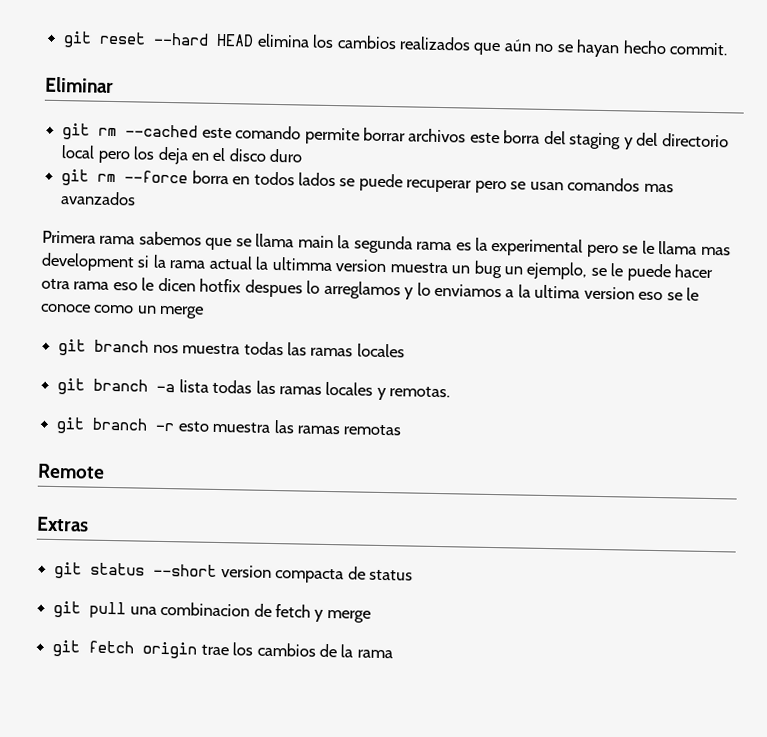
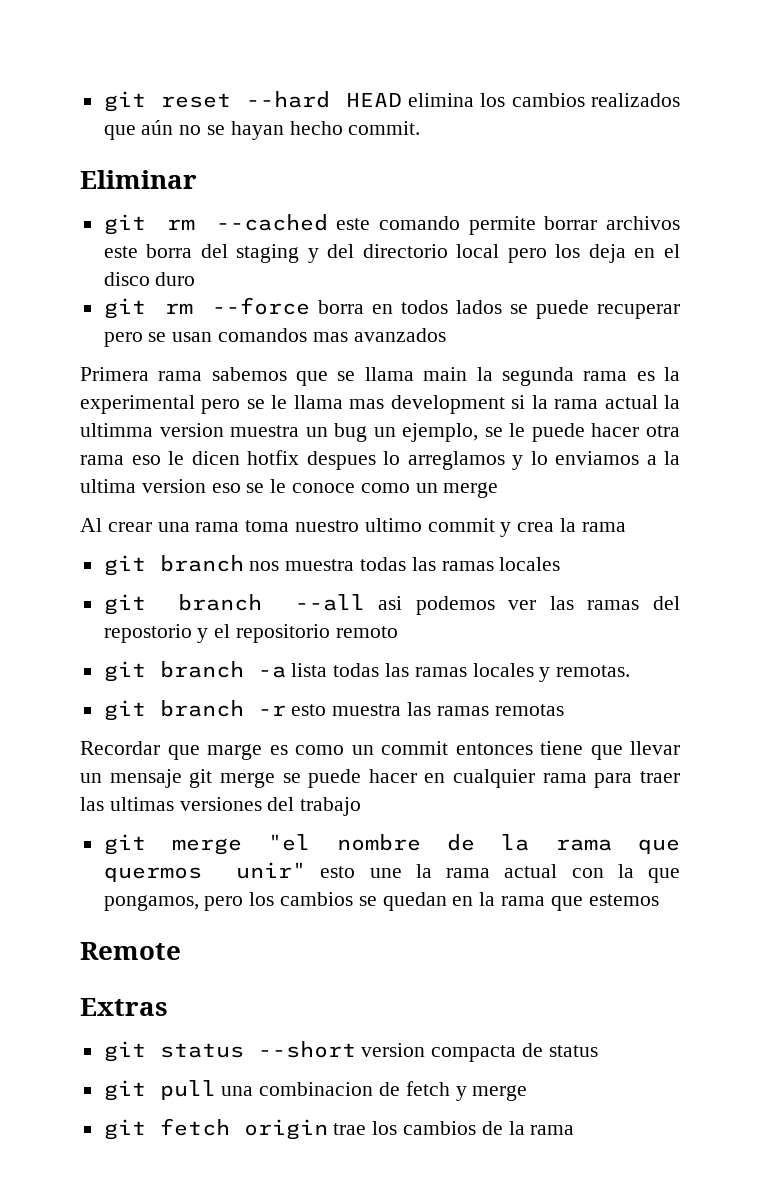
+ Al crear una rama toma nuestro ultimo commit y crea la rama
+ git branch --all asi podemos ver las ramas del repostorio y el repositorio remoto
+ Recordar que marge es como un commit entonces tiene que llevar un mensaje git merge se puede hacer en cualquier rama para traer las ultimas versiones del trabajo
+ git merge "el nombre de la rama que quermos unir" esto une la rama actual con la que pongamos, pero los cambios se quedan en la rama que estemos

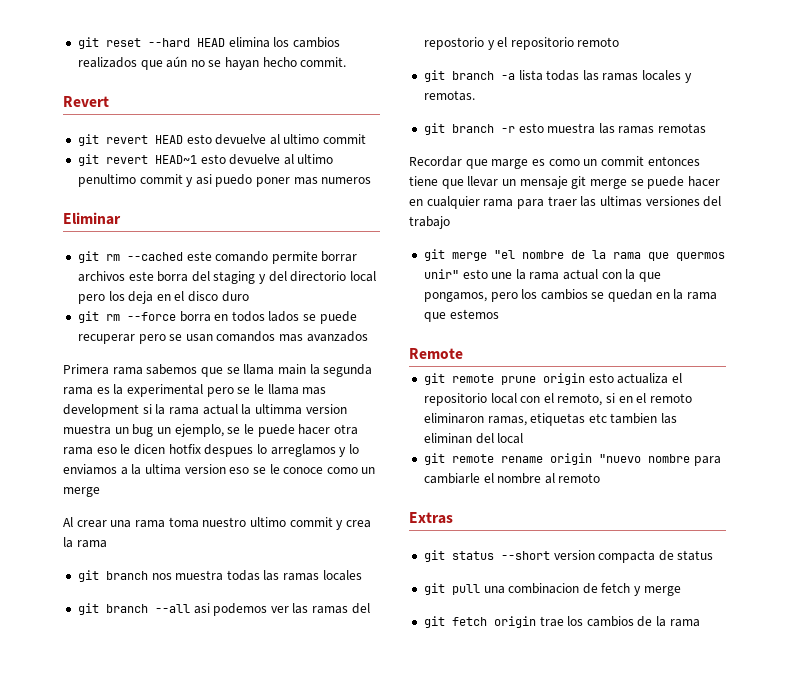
+ Revert
+ git revert HEAD esto devuelve al ultimo commit
+ git revert HEAD~1 esto devuelve al ultimo penultimo commit y asi puedo poner mas numeros
+ git remote prune origin esto actualiza el repositorio local con el remoto, si en el remoto eliminaron ramas, etiquetas etc tambien las eliminan del local
+ git remote rename origin "nuevo nombre para cambiarle el nombre al remoto

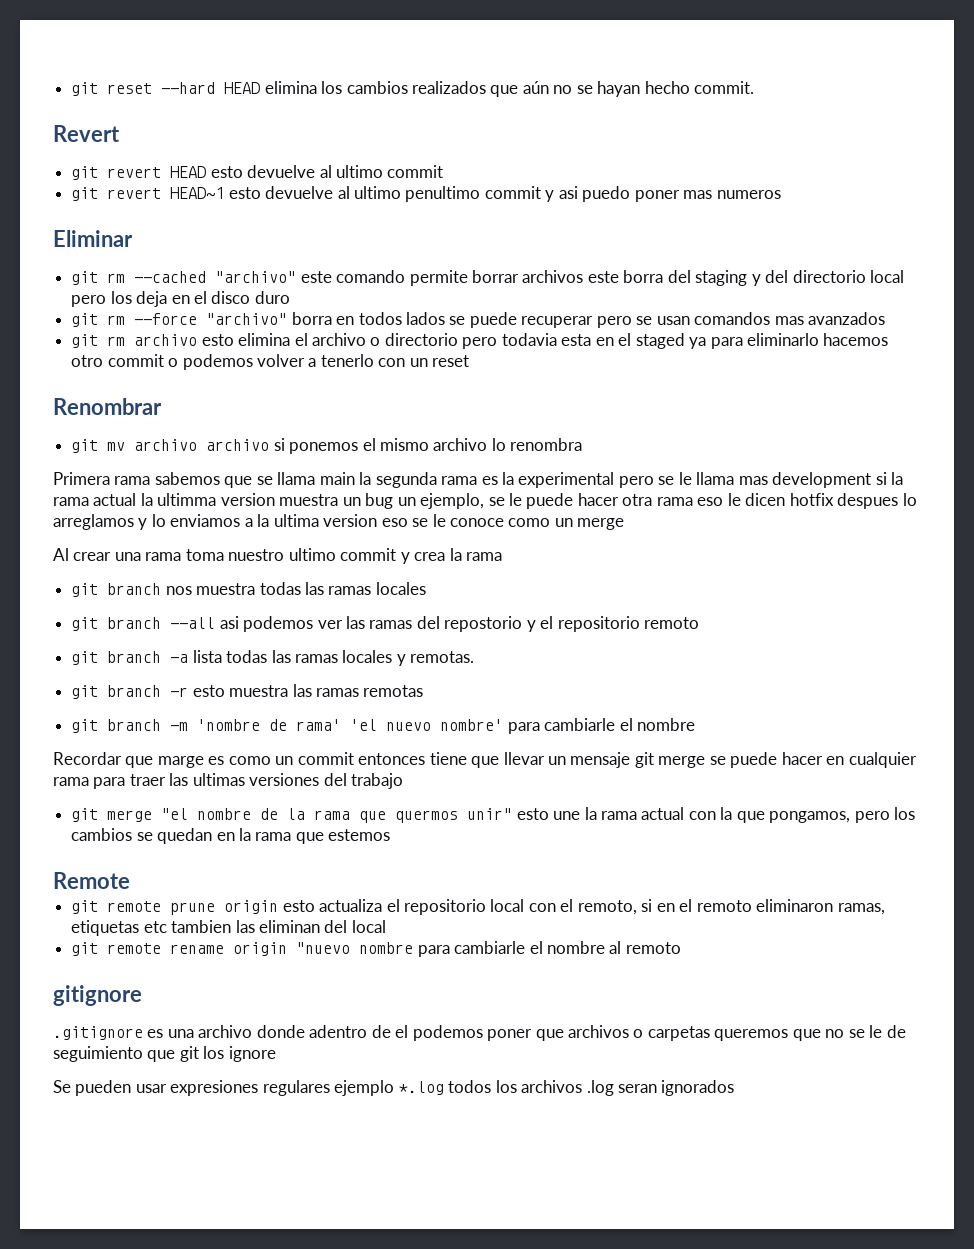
- git rm --cached este comando permite borrar archivos este borra del staging y del directorio local pero los deja en el disco duro
+ git rm --cached "archivo" este comando permite borrar archivos este borra del staging y del directorio local pero los deja en el disco duro
- git rm --force borra en todos lados se puede recuperar pero se usan comandos mas avanzados
+ git rm --force "archivo" borra en todos lados se puede recuperar pero se usan comandos mas avanzados
+ git rm archivo esto elimina el archivo o directorio pero todavia esta en el staged ya para eliminarlo hacemos otro commit o podemos volver a tenerlo con un reset
+ Renombrar
+ git mv archivo archivo si ponemos el mismo archivo lo renombra
+ git branch -m 'nombre de rama' 'el nuevo nombre' para cambiarle el nombre
- Extras
- git status --short version compacta de status
- git pull una combinacion de fetch y merge
- git fetch origin trae los cambios de la rama
+ gitignore
+ .gitignore es una archivo donde adentro de el podemos poner que archivos o carpetas queremos que no se le de seguimiento que git los ignore
+ Se pueden usar expresiones regulares ejemplo *.log todos los archivos .log seran ignorados

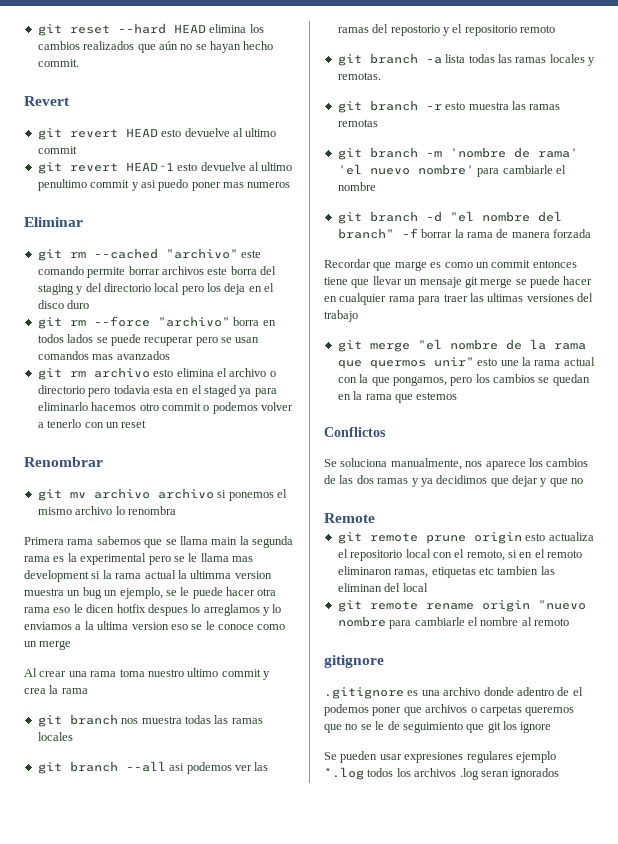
+ git branch -d "el nombre del branch" -f borrar la rama de manera forzada
+ Conflictos
+ Se soluciona manualmente, nos aparece los cambios de las dos ramas y ya decidimos que dejar y que no

